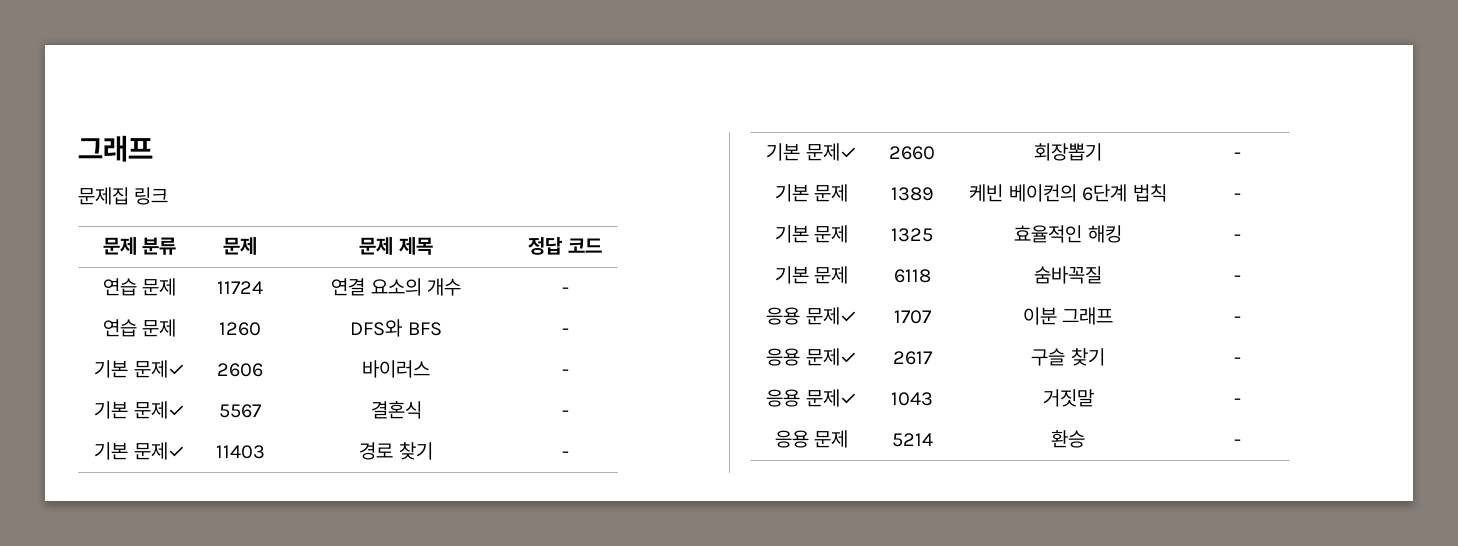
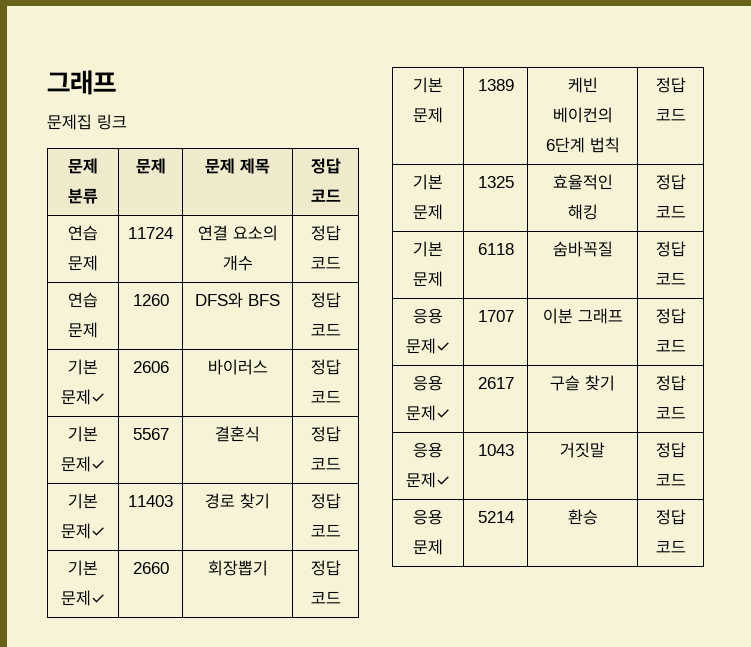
- 연습 문제 | 11724 | 연결 요소의 개수 | -
+ 연습 문제 | 11724 | 연결 요소의 개수 | 정답 코드
- 연습 문제 | 1260 | DFS와 BFS | -
+ 연습 문제 | 1260 | DFS와 BFS | 정답 코드
- 기본 문제✓ | 2606 | 바이러스 | -
+ 기본 문제✓ | 2606 | 바이러스 | 정답 코드
- 기본 문제✓ | 5567 | 결혼식 | -
+ 기본 문제✓ | 5567 | 결혼식 | 정답 코드
- 기본 문제✓ | 11403 | 경로 찾기 | -
+ 기본 문제✓ | 11403 | 경로 찾기 | 정답 코드
- 기본 문제✓ | 2660 | 회장뽑기 | -
+ 기본 문제✓ | 2660 | 회장뽑기 | 정답 코드
- 기본 문제 | 1389 | 케빈 베이컨의 6단계 법칙 | -
+ 기본 문제 | 1389 | 케빈 베이컨의 6단계 법칙 | 정답 코드
- 기본 문제 | 1325 | 효율적인 해킹 | -
+ 기본 문제 | 1325 | 효율적인 해킹 | 정답 코드
- 기본 문제 | 6118 | 숨바꼭질 | -
+ 기본 문제 | 6118 | 숨바꼭질 | 정답 코드
- 응용 문제✓ | 1707 | 이분 그래프 | -
+ 응용 문제✓ | 1707 | 이분 그래프 | 정답 코드
- 응용 문제✓ | 2617 | 구슬 찾기 | -
+ 응용 문제✓ | 2617 | 구슬 찾기 | 정답 코드
- 응용 문제✓ | 1043 | 거짓말 | -
+ 응용 문제✓ | 1043 | 거짓말 | 정답 코드
- 응용 문제 | 5214 | 환승 | -
+ 응용 문제 | 5214 | 환승 | 정답 코드

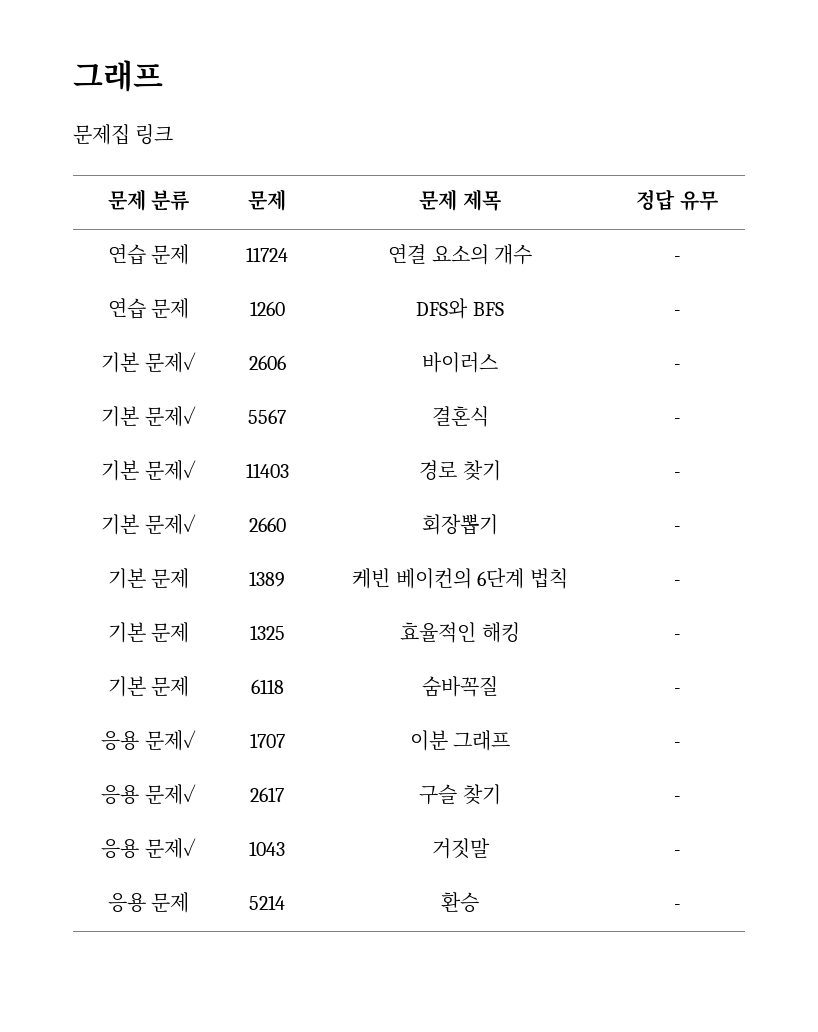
- 문제 분류 | 문제 | 문제 제목 | 정답 코드
+ 문제 분류 | 문제 | 문제 제목 | 정답 유무
- 연습 문제 | 11724 | 연결 요소의 개수 | 정답 코드
+ 연습 문제 | 11724 | 연결 요소의 개수 | -
- 연습 문제 | 1260 | DFS와 BFS | 정답 코드
+ 연습 문제 | 1260 | DFS와 BFS | -
- 기본 문제✓ | 2606 | 바이러스 | 정답 코드
+ 기본 문제✓ | 2606 | 바이러스 | -
- 기본 문제✓ | 5567 | 결혼식 | 정답 코드
+ 기본 문제✓ | 5567 | 결혼식 | -
- 기본 문제✓ | 11403 | 경로 찾기 | 정답 코드
+ 기본 문제✓ | 11403 | 경로 찾기 | -
- 기본 문제✓ | 2660 | 회장뽑기 | 정답 코드
+ 기본 문제✓ | 2660 | 회장뽑기 | -
- 기본 문제 | 1389 | 케빈 베이컨의 6단계 법칙 | 정답 코드
+ 기본 문제 | 1389 | 케빈 베이컨의 6단계 법칙 | -
- 기본 문제 | 1325 | 효율적인 해킹 | 정답 코드
+ 기본 문제 | 1325 | 효율적인 해킹 | -
- 기본 문제 | 6118 | 숨바꼭질 | 정답 코드
+ 기본 문제 | 6118 | 숨바꼭질 | -
- 응용 문제✓ | 1707 | 이분 그래프 | 정답 코드
+ 응용 문제✓ | 1707 | 이분 그래프 | -
- 응용 문제✓ | 2617 | 구슬 찾기 | 정답 코드
+ 응용 문제✓ | 2617 | 구슬 찾기 | -
- 응용 문제✓ | 1043 | 거짓말 | 정답 코드
+ 응용 문제✓ | 1043 | 거짓말 | -
- 응용 문제 | 5214 | 환승 | 정답 코드
+ 응용 문제 | 5214 | 환승 | -

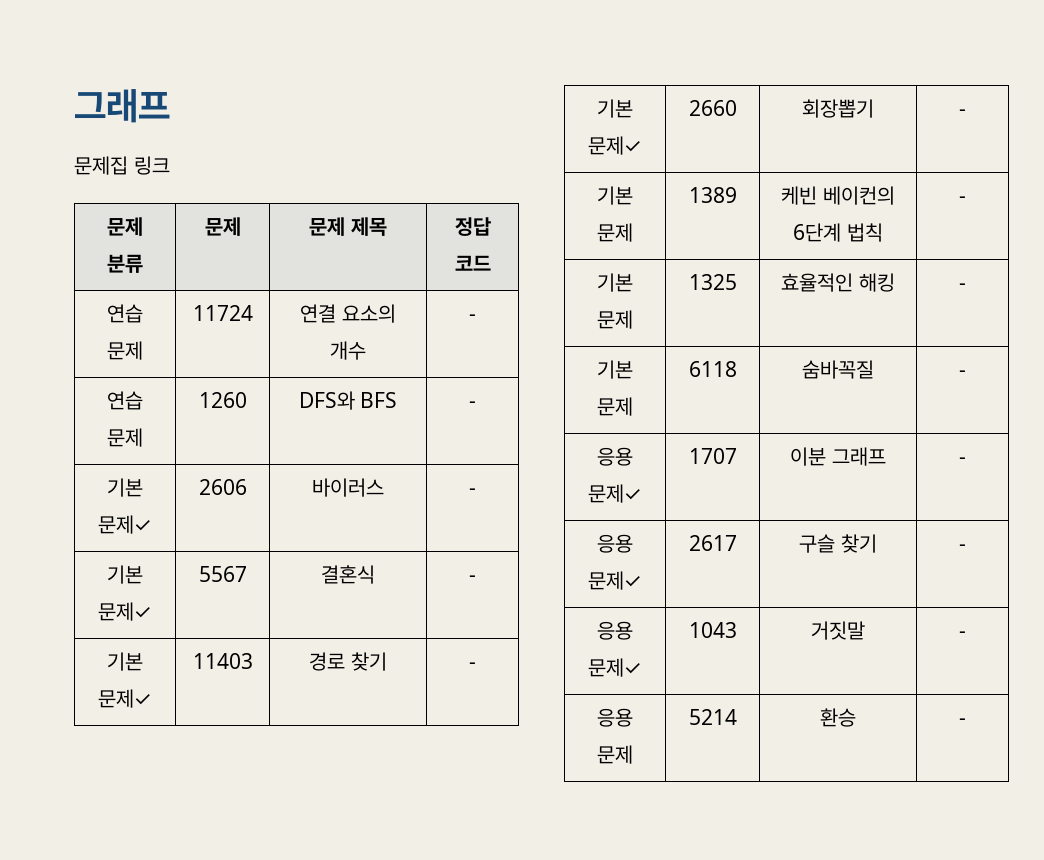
- 문제 분류 | 문제 | 문제 제목 | 정답 유무
+ 문제 분류 | 문제 | 문제 제목 | 정답 코드

